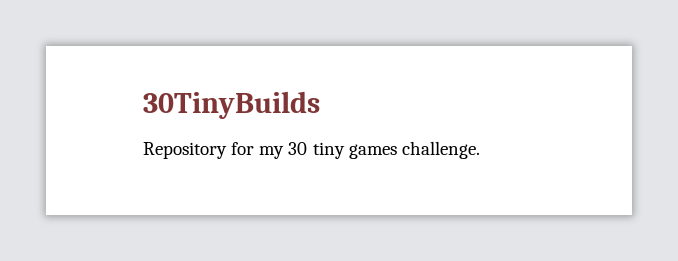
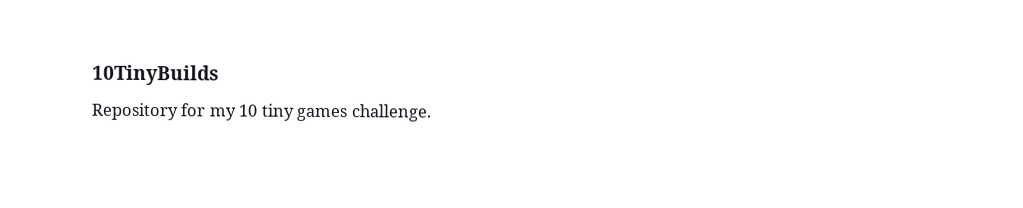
- 30TinyBuilds
+ 10TinyBuilds
- Repository for my 30 tiny games challenge.
+ Repository for my 10 tiny games challenge.

